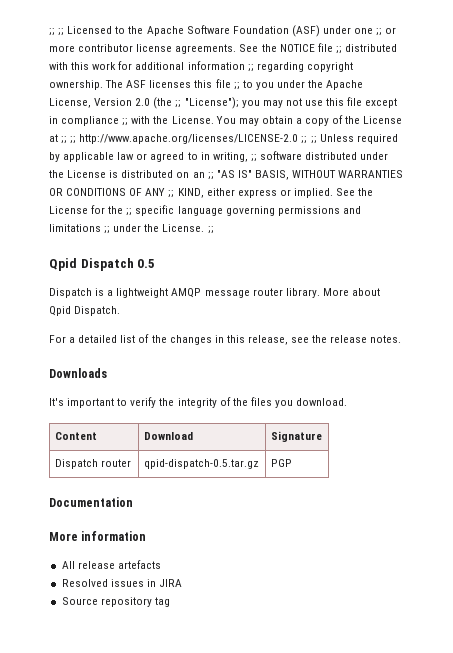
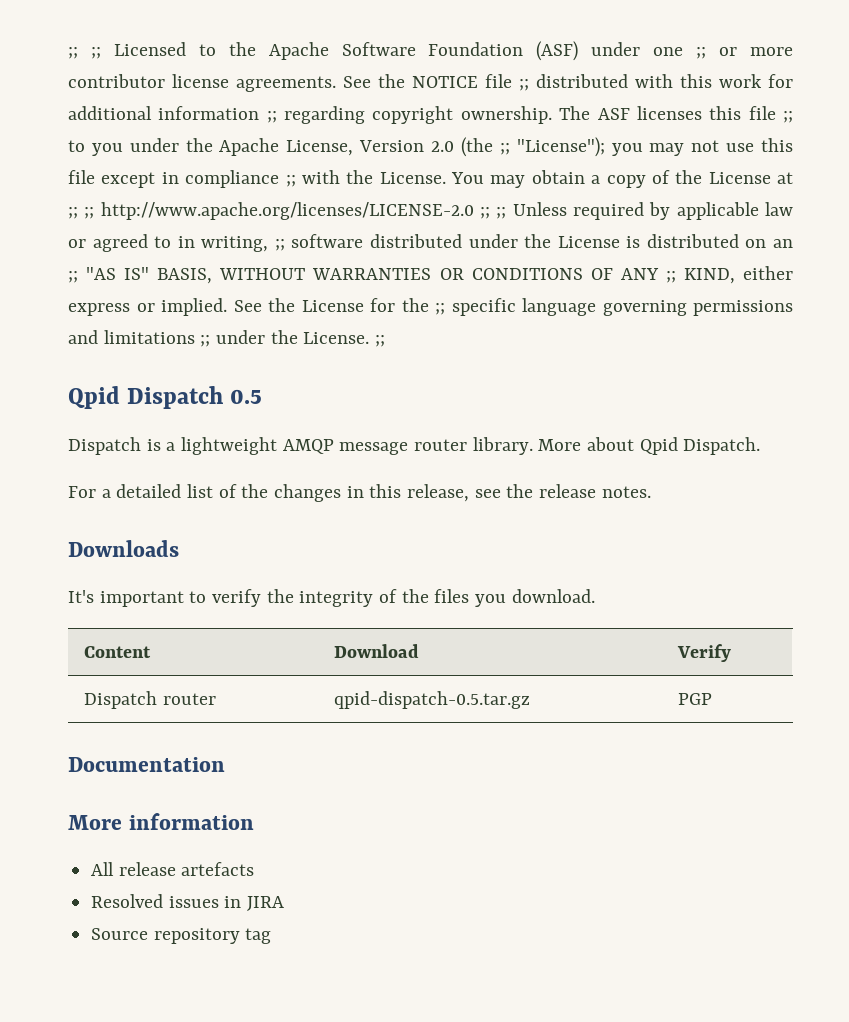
- Content | Download | Signature
+ Content | Download | Verify

